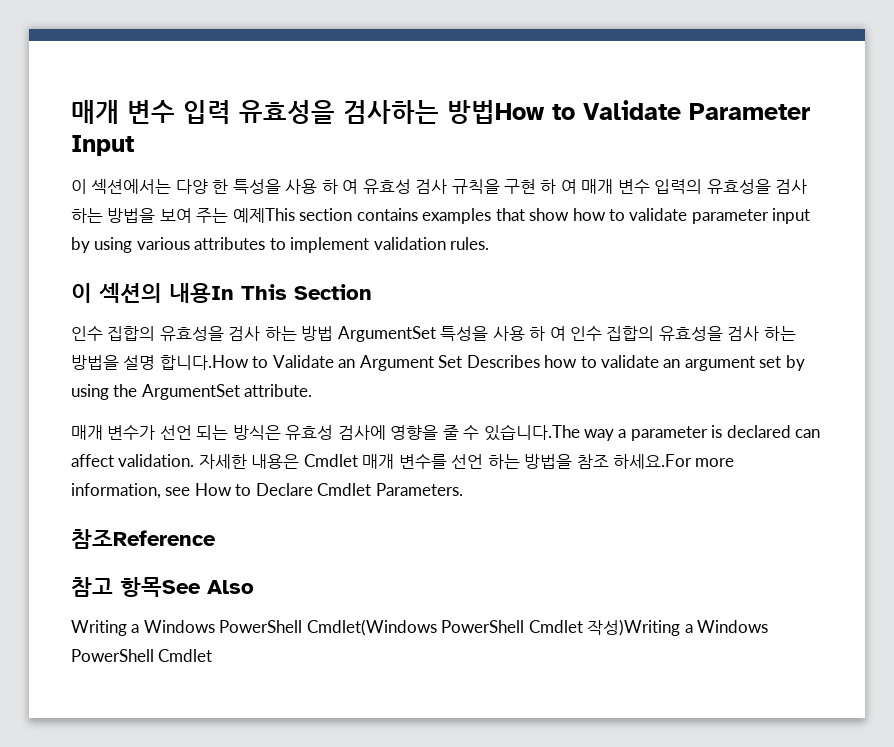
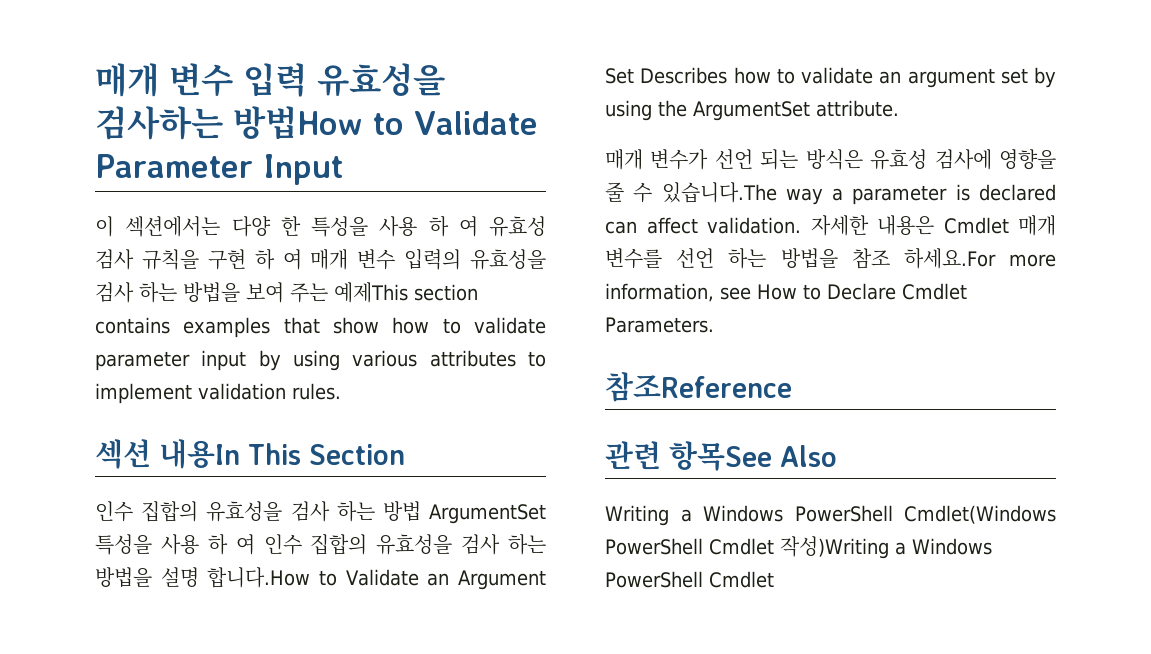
- 이 섹션의 내용In This Section
+ 섹션 내용In This Section
- 참고 항목See Also
+ 관련 항목See Also

